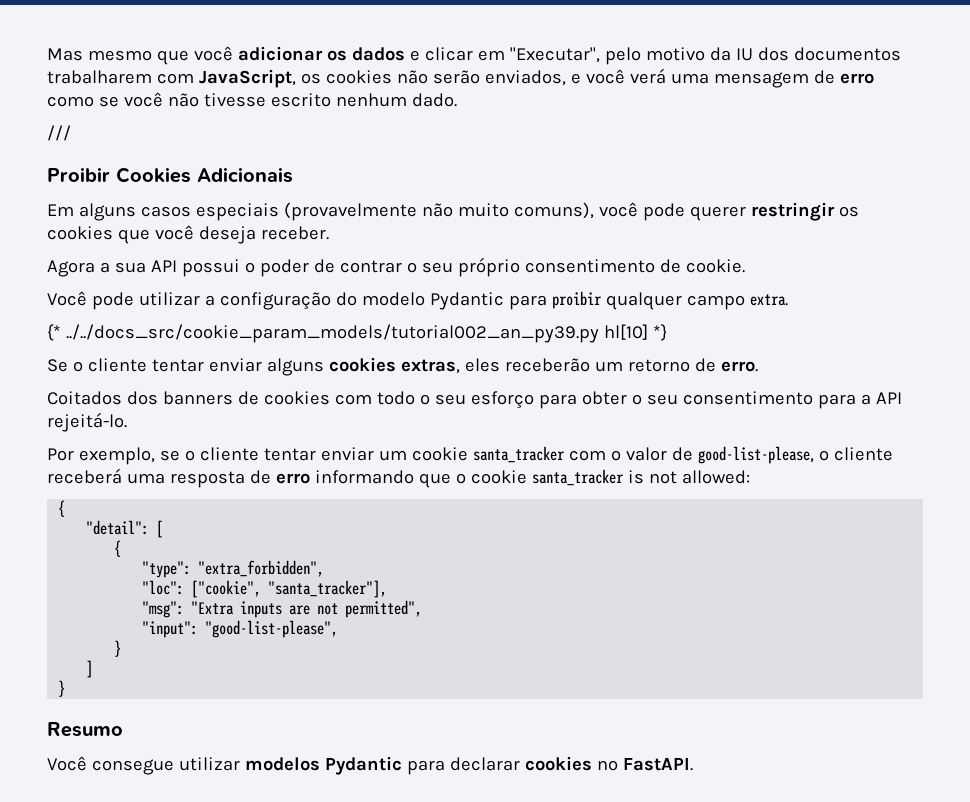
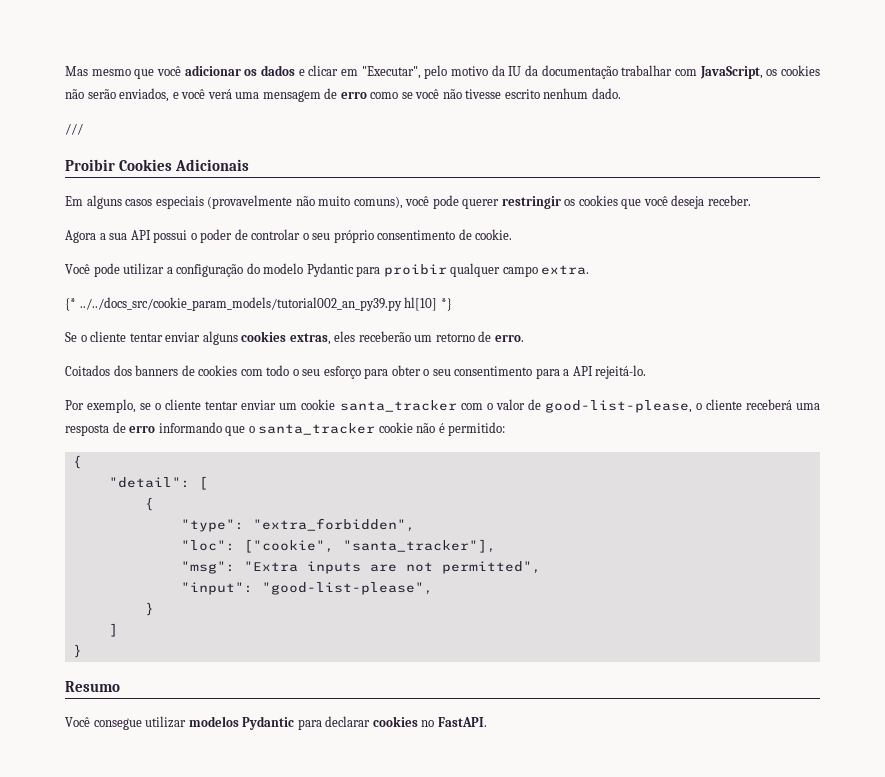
- Mas mesmo que você adicionar os dados e clicar em "Executar", pelo motivo da IU dos documentos trabalharem com JavaScript, os cookies não serão enviados, e você verá uma mensagem de erro como se você não tivesse escrito nenhum dado.
+ Mas mesmo que você adicionar os dados e clicar em "Executar", pelo motivo da IU da documentação trabalhar com JavaScript, os cookies não serão enviados, e você verá uma mensagem de erro como se você não tivesse escrito nenhum dado.
- Agora a sua API possui o poder de contrar o seu próprio consentimento de cookie.
+ Agora a sua API possui o poder de controlar o seu próprio consentimento de cookie.
- Por exemplo, se o cliente tentar enviar um cookie santa_tracker com o valor de good-list-please, o cliente receberá uma resposta de erro informando que o cookie santa_tracker is not allowed:
+ Por exemplo, se o cliente tentar enviar um cookie santa_tracker com o valor de good-list-please, o cliente receberá uma resposta de erro informando que o santa_tracker cookie não é permitido:

